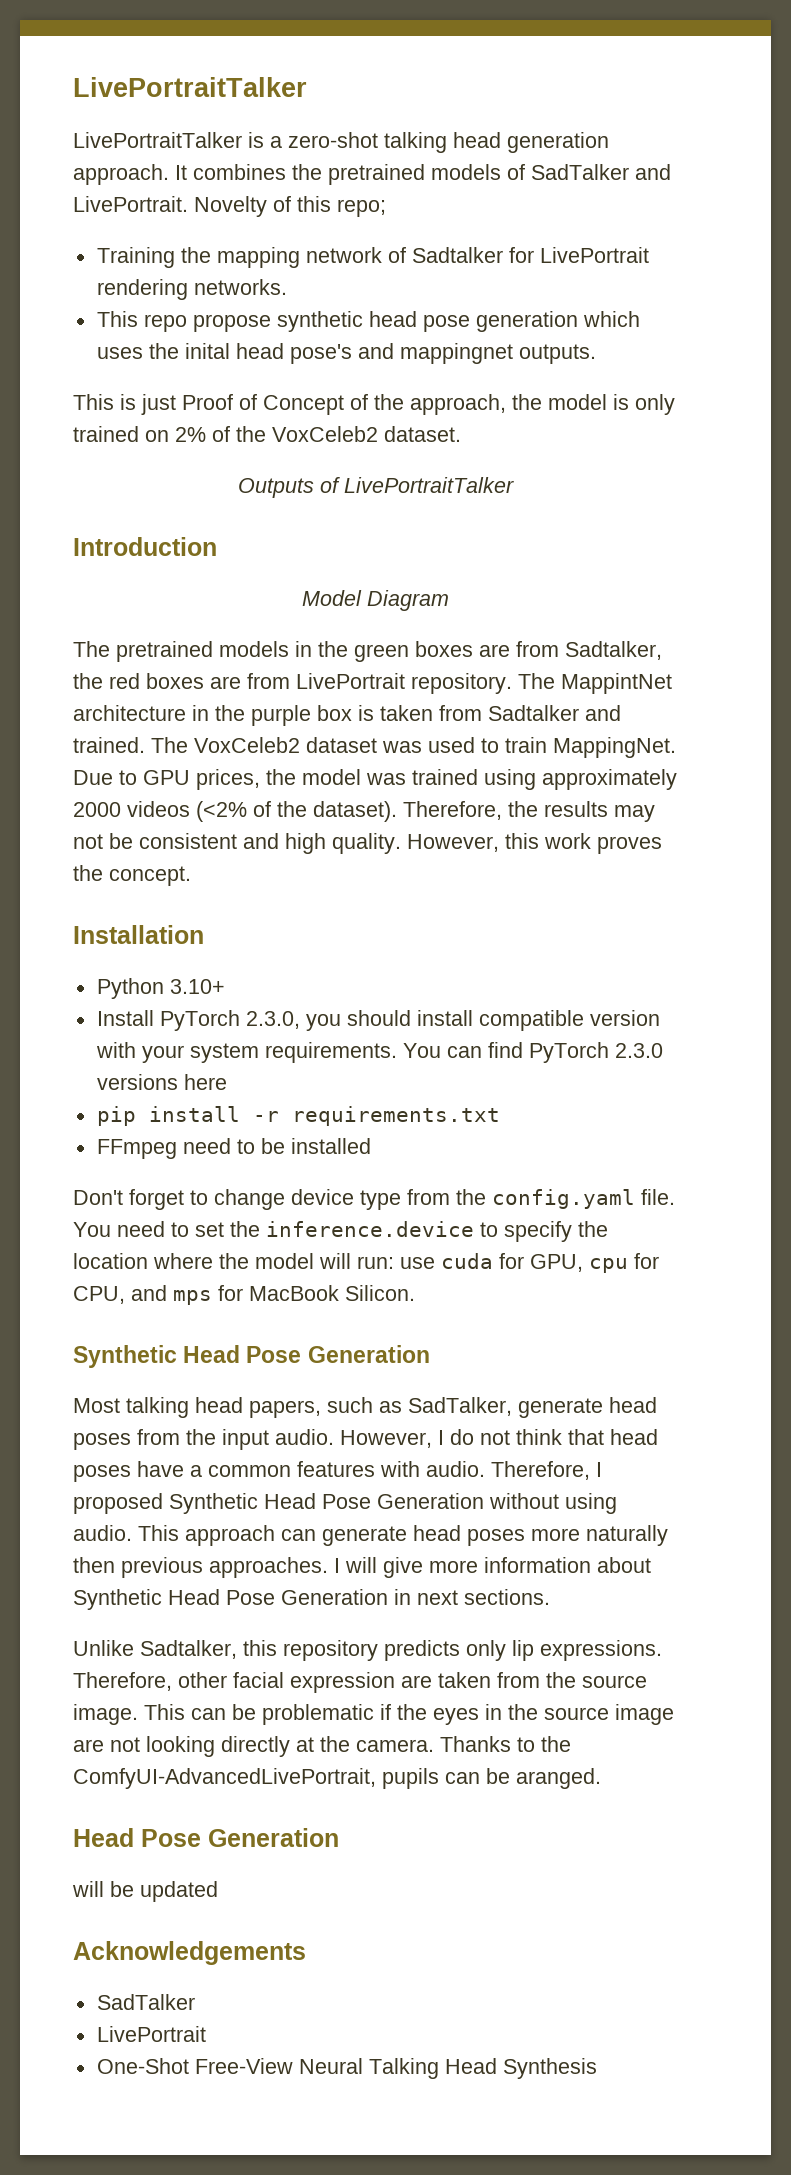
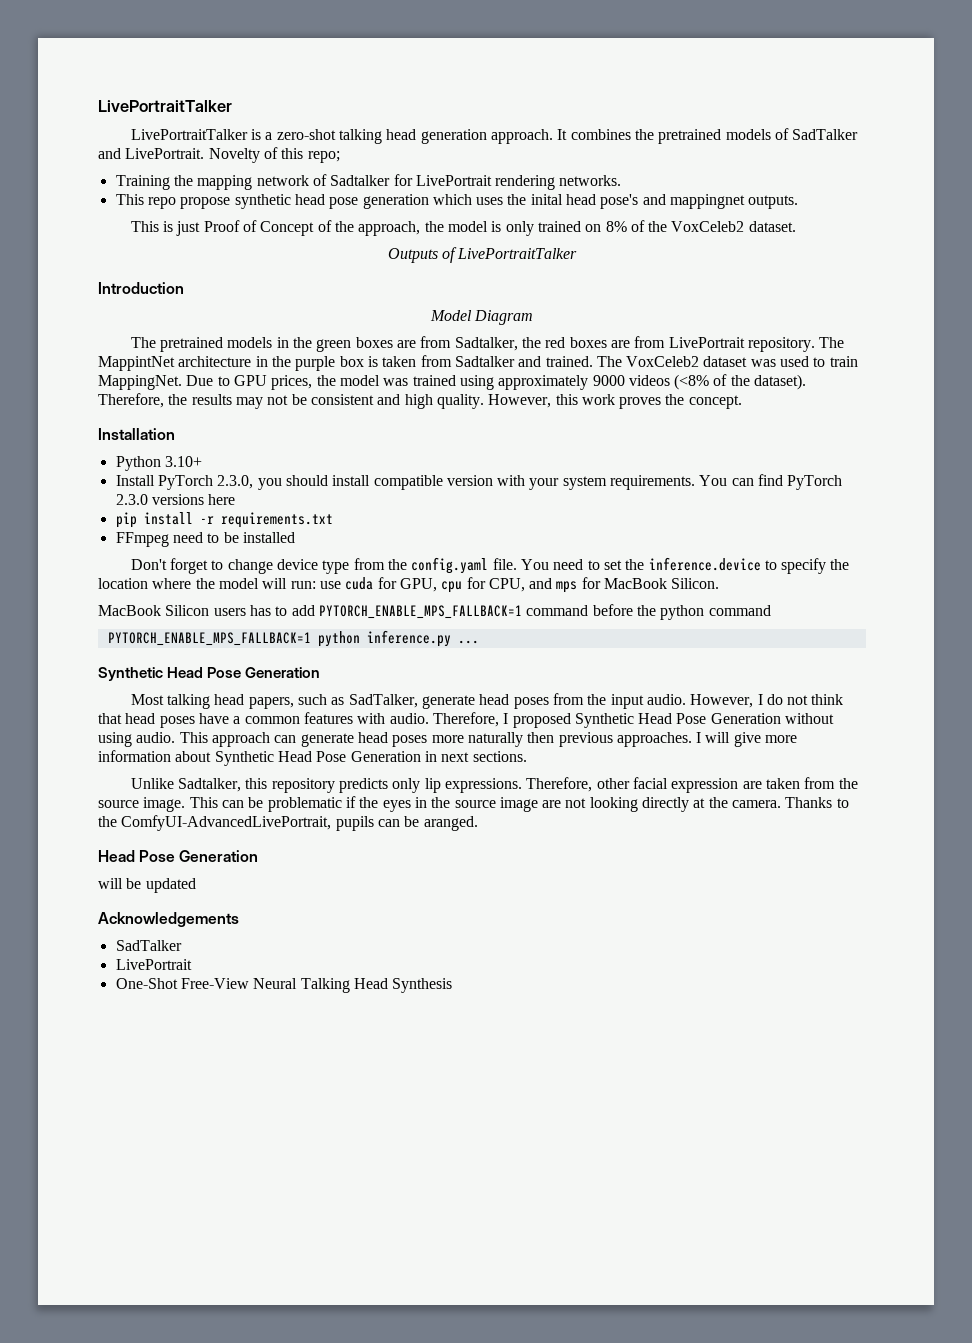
- This is just Proof of Concept of the approach, the model is only trained on 2% of the VoxCeleb2 dataset.
+ This is just Proof of Concept of the approach, the model is only trained on 8% of the VoxCeleb2 dataset.
- Due to GPU prices, the model was trained using approximately 2000 videos (<2% of the dataset).
+ Due to GPU prices, the model was trained using approximately 9000 videos (<8% of the dataset).
+ MacBook Silicon users has to add PYTORCH_ENABLE_MPS_FALLBACK=1 command before the python command
+ PYTORCH_ENABLE_MPS_FALLBACK=1 python inference.py ...

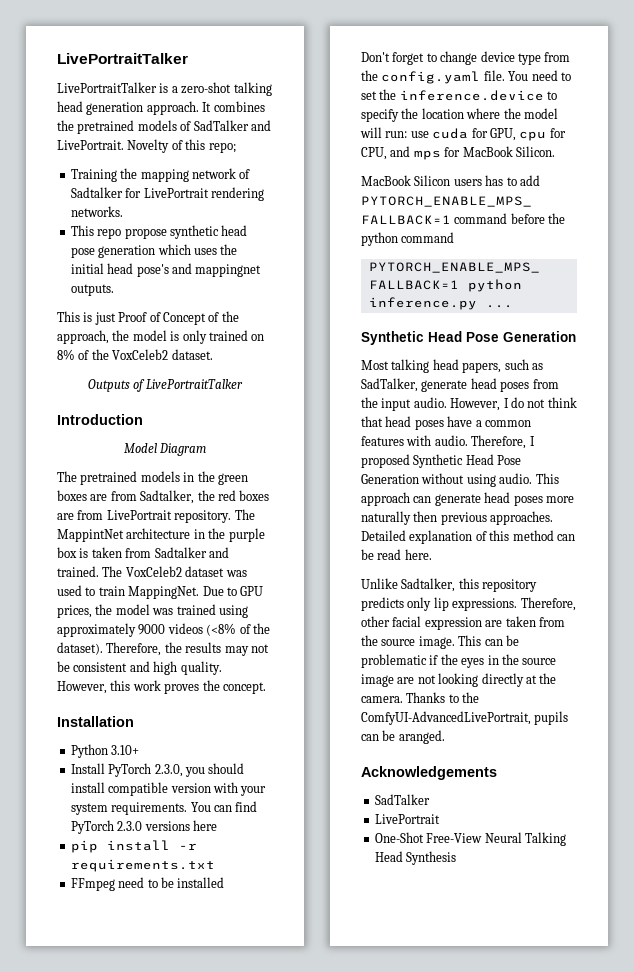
- This repo propose synthetic head pose generation which uses the inital head pose's and mappingnet outputs.
+ This repo propose synthetic head pose generation which uses the initial head pose's and mappingnet outputs.
- I will give more information about Synthetic Head Pose Generation in next sections.
+ Detailed explanation of this method can be read here.
  Thanks to the ComfyUI-AdvancedLivePortrait, pupils can be aranged.
- Head Pose Generation
- will be updated

